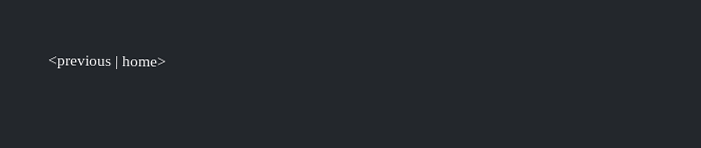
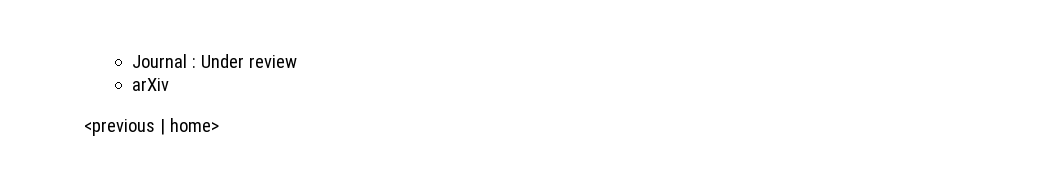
+ Journal : Under review
+ arXiv

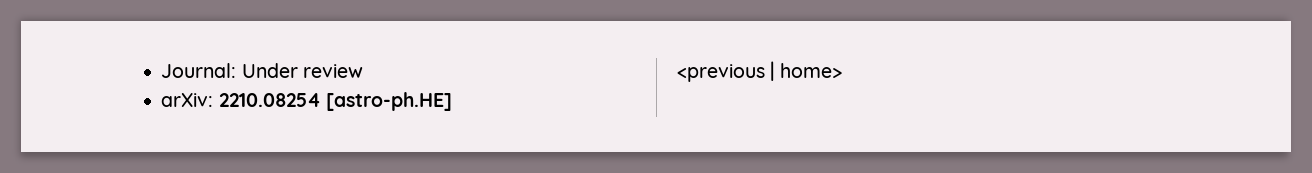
- Journal : Under review
+ Journal: Under review
- arXiv
+ arXiv: 2210.08254 [astro-ph.HE]

